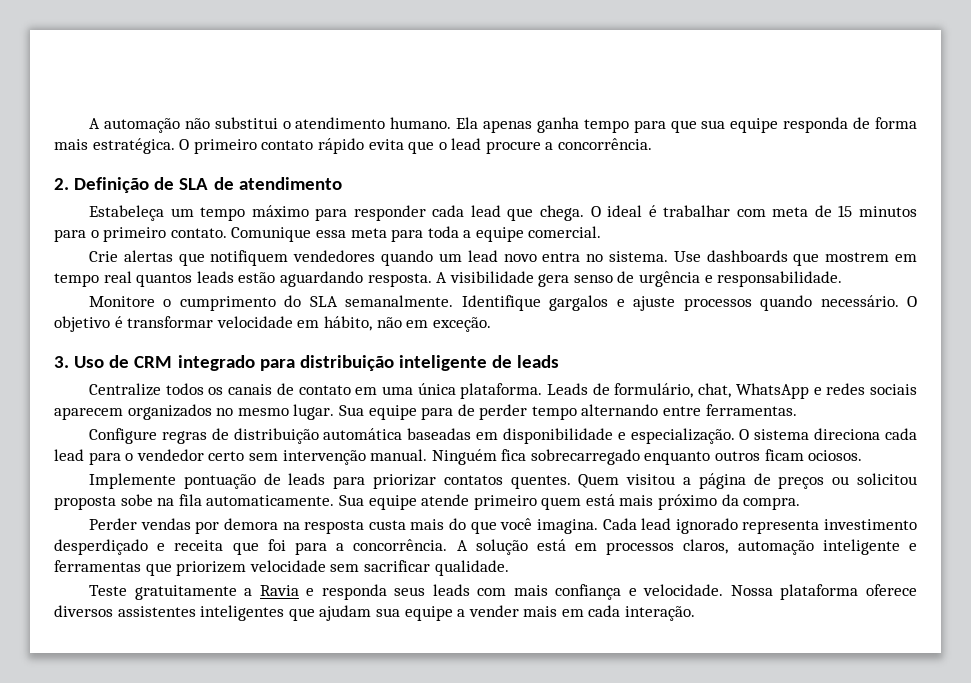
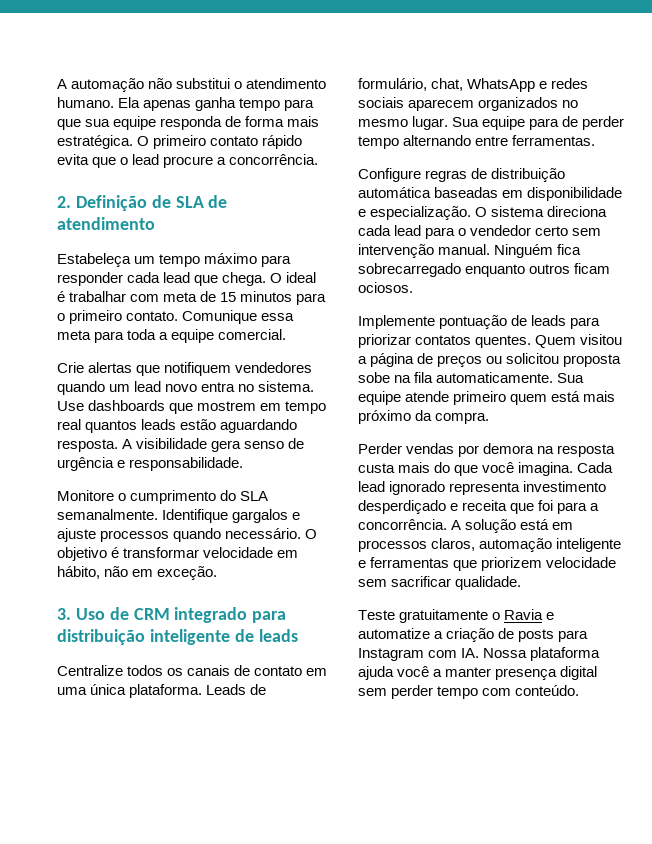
- Teste gratuitamente a Ravia e responda seus leads com mais confiança e velocidade. Nossa plataforma oferece diversos assistentes inteligentes que ajudam sua equipe a vender mais em cada interação.
+ Teste gratuitamente o Ravia e automatize a criação de posts para Instagram com IA. Nossa plataforma ajuda você a manter presença digital sem perder tempo com conteúdo.

